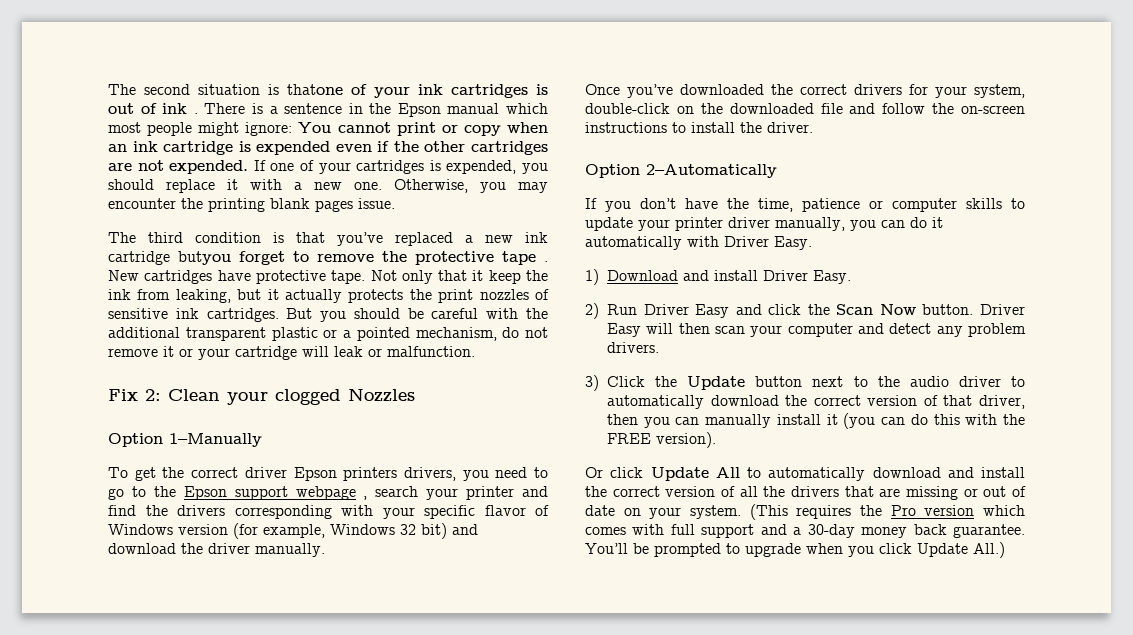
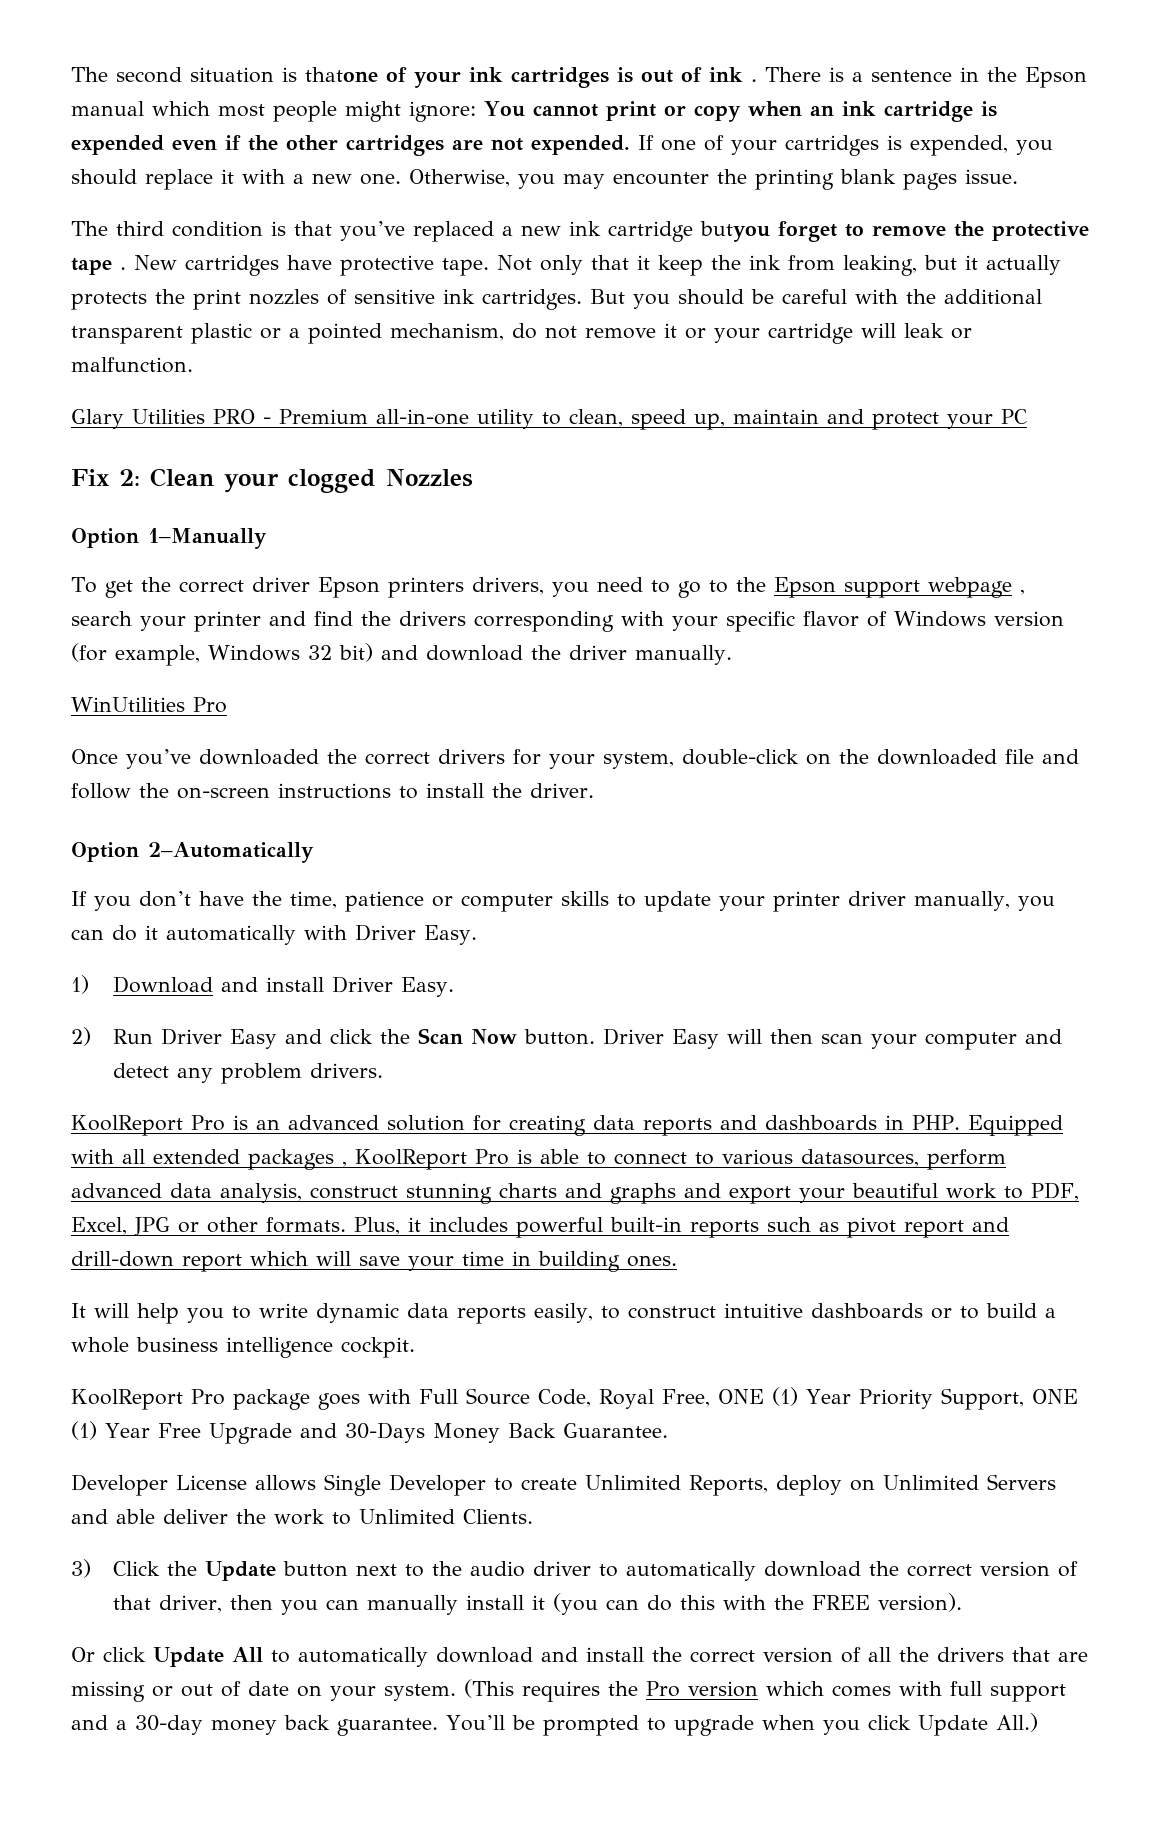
+ Glary Utilities PRO - Premium all-in-one utility to clean, speed up, maintain and protect your PC
+ WinUtilities Pro
+ KoolReport Pro is an advanced solution for creating data reports and dashboards in PHP. Equipped with all extended packages , KoolReport Pro is able to connect to various datasources, perform advanced data analysis, construct stunning charts and graphs and export your beautiful work to PDF, Excel, JPG or other formats. Plus, it includes powerful built-in reports such as pivot report and drill-down report which will save your time in building ones.
+ It will help you to write dynamic data reports easily, to construct intuitive dashboards or to build a whole business intelligence cockpit.
+ KoolReport Pro package goes with Full Source Code, Royal Free, ONE (1) Year Priority Support, ONE (1) Year Free Upgrade and 30-Days Money Back Guarantee.
+ Developer License allows Single Developer to create Unlimited Reports, deploy on Unlimited Servers and able deliver the work to Unlimited Clients.

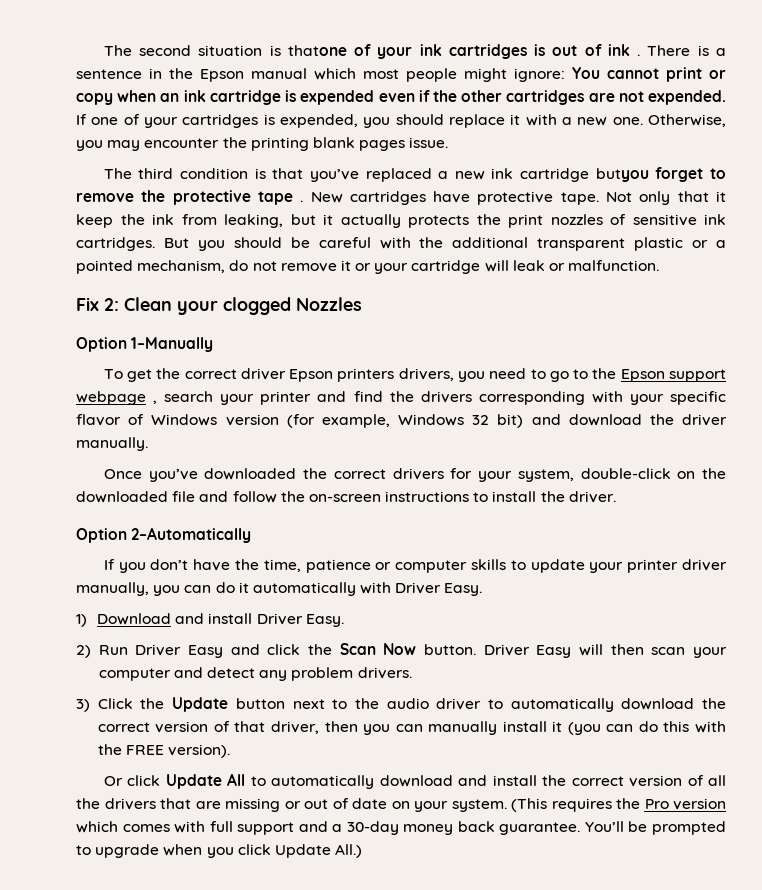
- Glary Utilities PRO - Premium all-in-one utility to clean, speed up, maintain and protect your PC
- WinUtilities Pro
- KoolReport Pro is an advanced solution for creating data reports and dashboards in PHP. Equipped with all extended packages , KoolReport Pro is able to connect to various datasources, perform advanced data analysis, construct stunning charts and graphs and export your beautiful work to PDF, Excel, JPG or other formats. Plus, it includes powerful built-in reports such as pivot report and drill-down report which will save your time in building ones.
- It will help you to write dynamic data reports easily, to construct intuitive dashboards or to build a whole business intelligence cockpit.
- KoolReport Pro package goes with Full Source Code, Royal Free, ONE (1) Year Priority Support, ONE (1) Year Free Upgrade and 30-Days Money Back Guarantee.
- Developer License allows Single Developer to create Unlimited Reports, deploy on Unlimited Servers and able deliver the work to Unlimited Clients.

